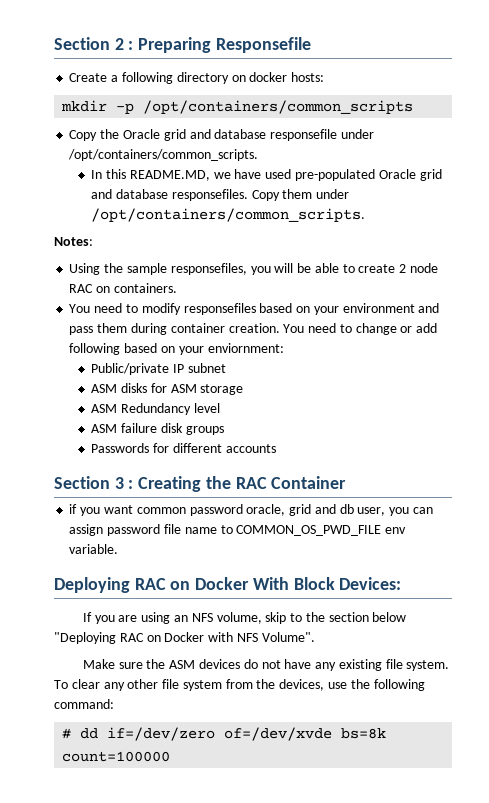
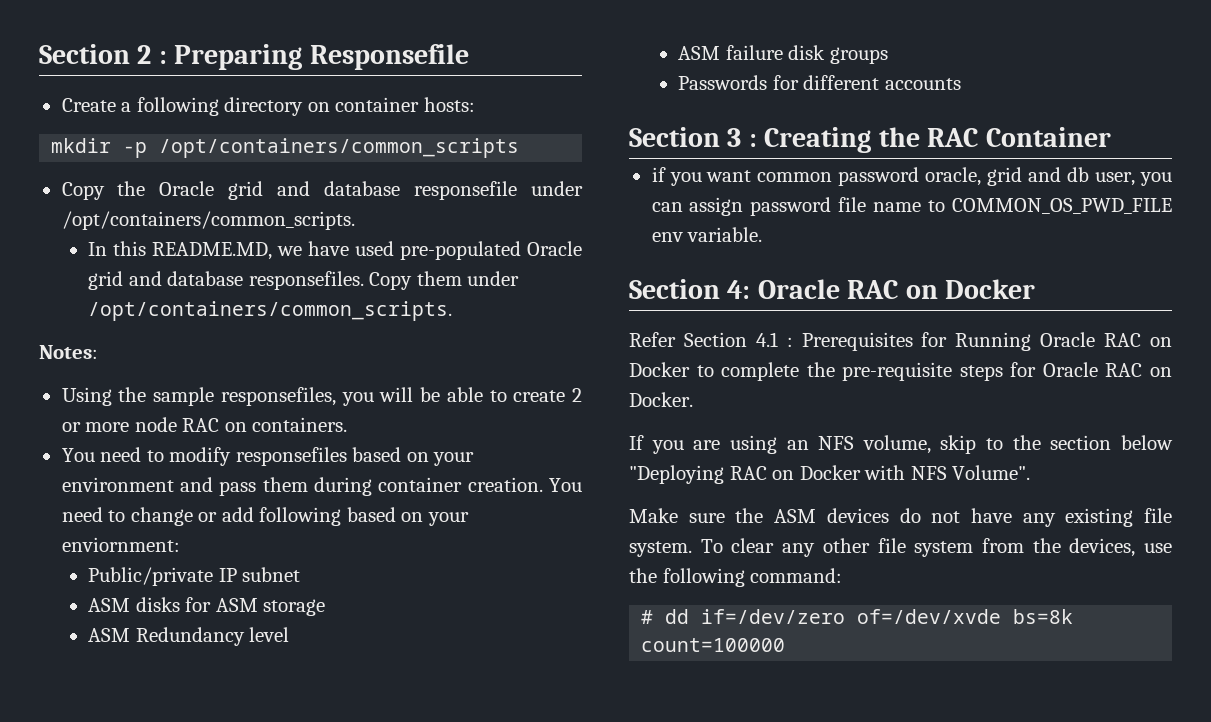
- Create a following directory on docker hosts:
+ Create a following directory on container hosts:
- Using the sample responsefiles, you will be able to create 2 node RAC on containers.
+ Using the sample responsefiles, you will be able to create 2 or more node RAC on containers.
- Deploying RAC on Docker With Block Devices:
+ Section 4: Oracle RAC on Docker
+ Refer Section 4.1 : Prerequisites for Running Oracle RAC on Docker to complete the pre-requisite steps for Oracle RAC on Docker.

